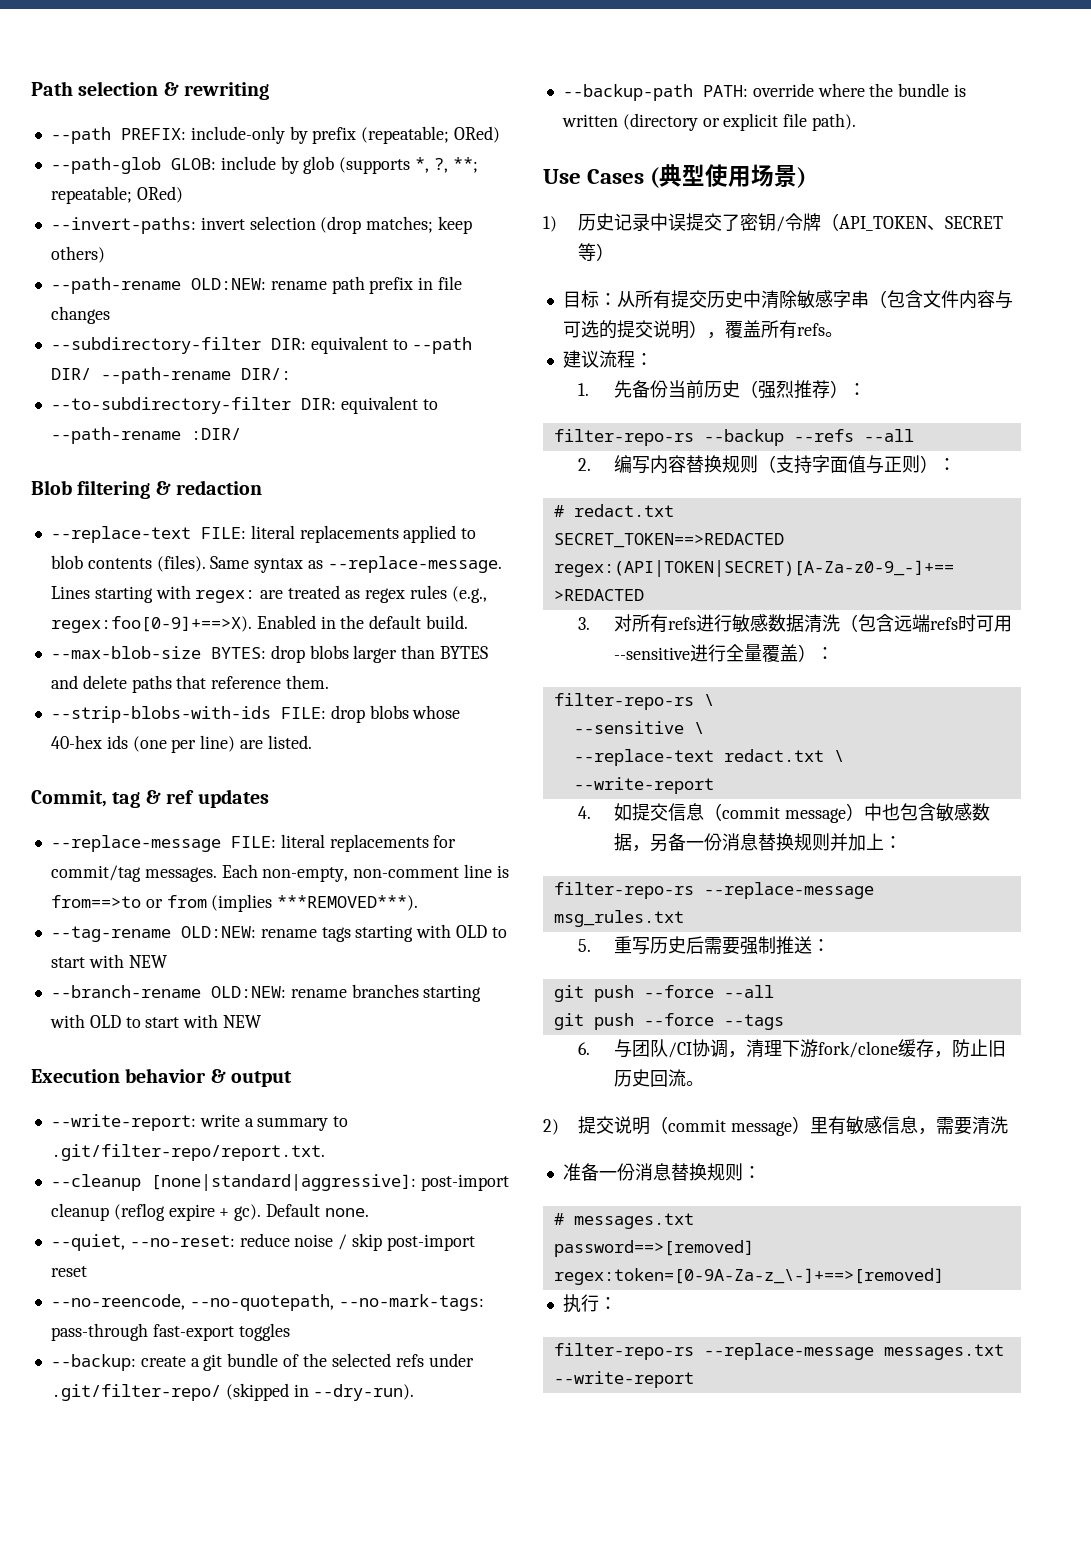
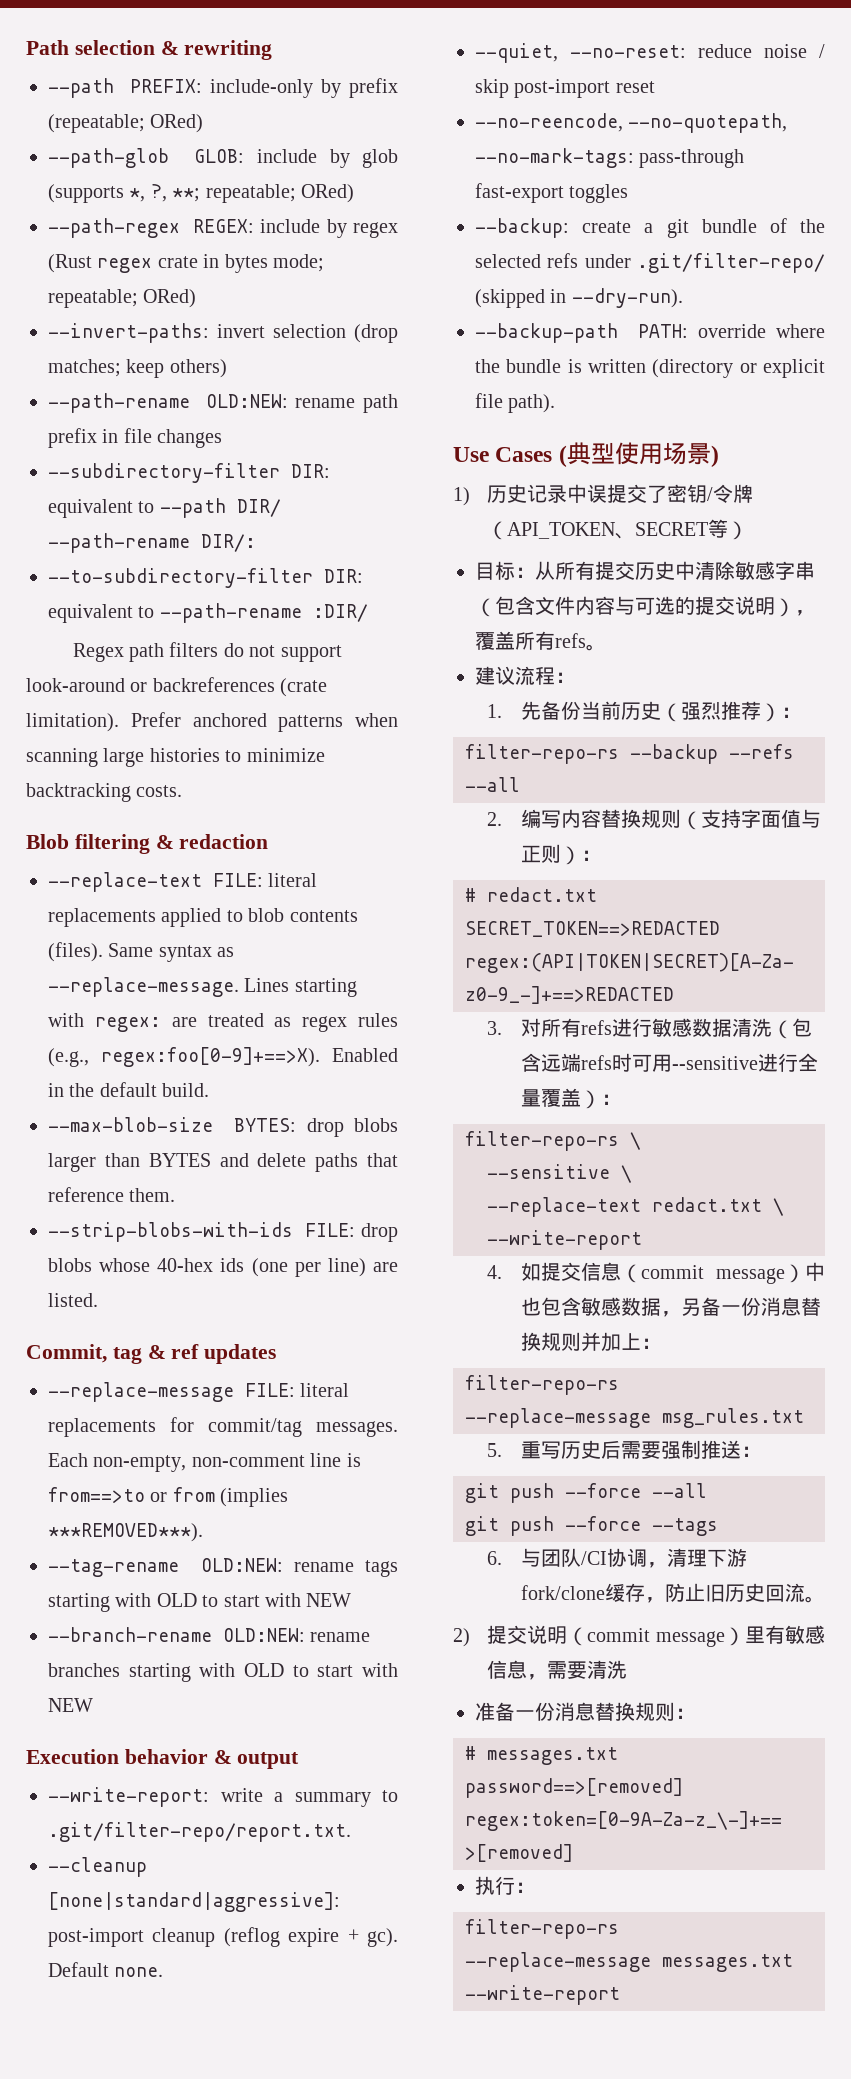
+ --path-regex REGEX: include by regex (Rust regex crate in bytes mode; repeatable; ORed)
+ Regex path filters do not support look-around or backreferences (crate limitation). Prefer anchored patterns when scanning large histories to minimize backtracking costs.

